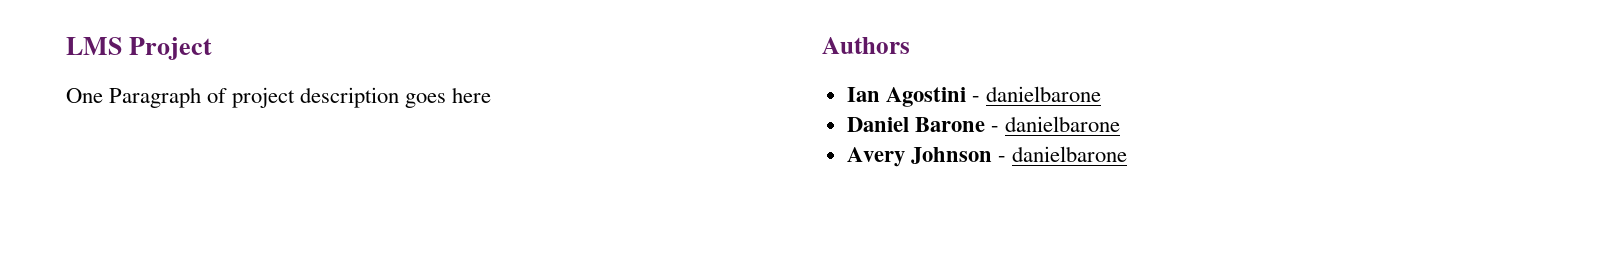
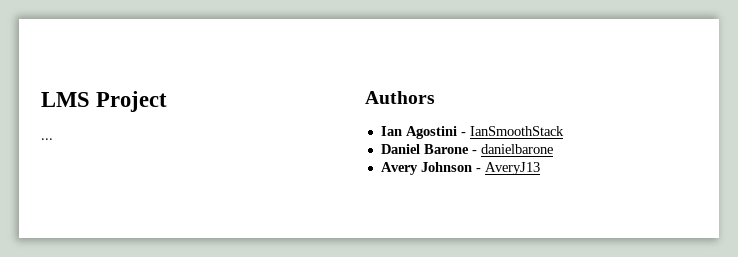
- One Paragraph of project description goes here
+ ...
- Ian Agostini - danielbarone
+ Ian Agostini - IanSmoothStack
- Avery Johnson - danielbarone
+ Avery Johnson - AveryJ13

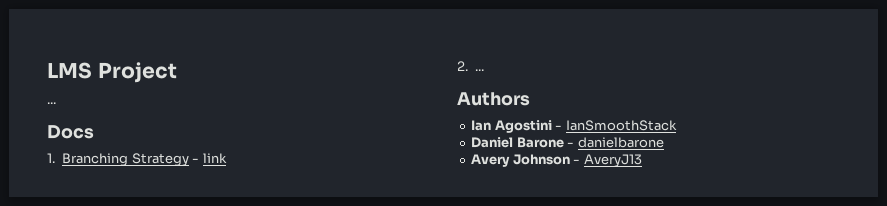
+ Docs
+ 1. Branching Strategy - link
+ 2. ...

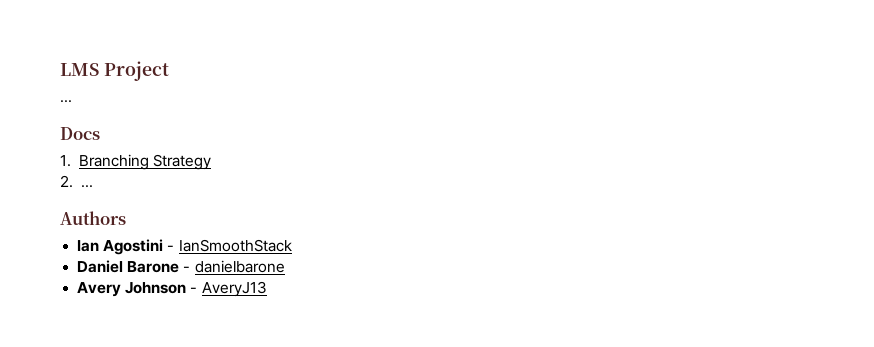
- 1. Branching Strategy - link
+ 1. Branching Strategy

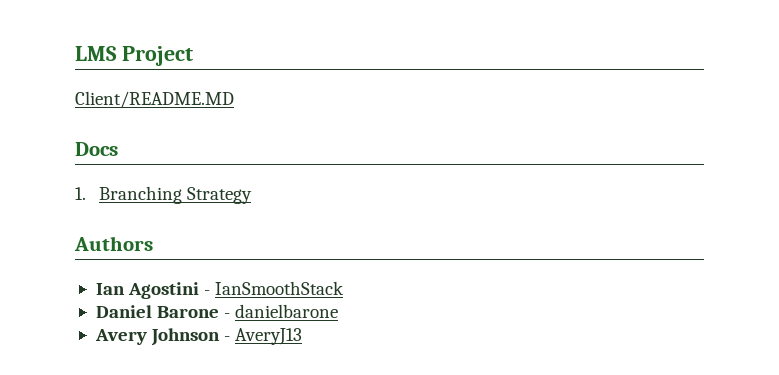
  LMS Project
- ...
+ Client/README.MD
- 2. ...

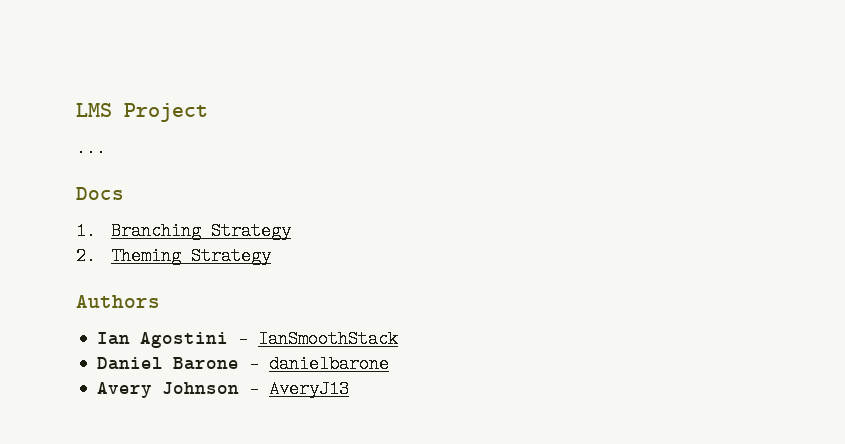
- Client/README.MD
+ ...
+ 2. Theming Strategy

